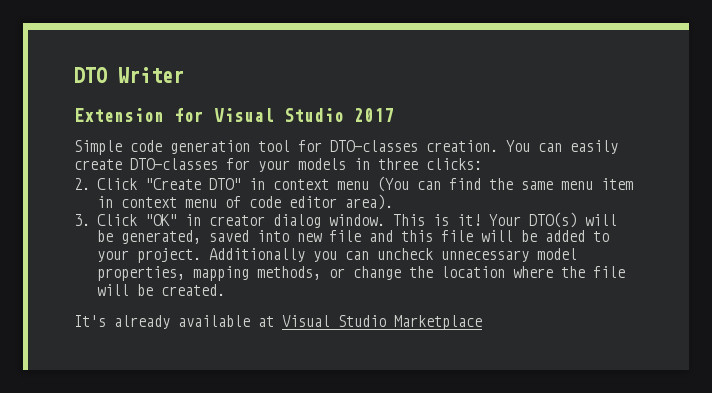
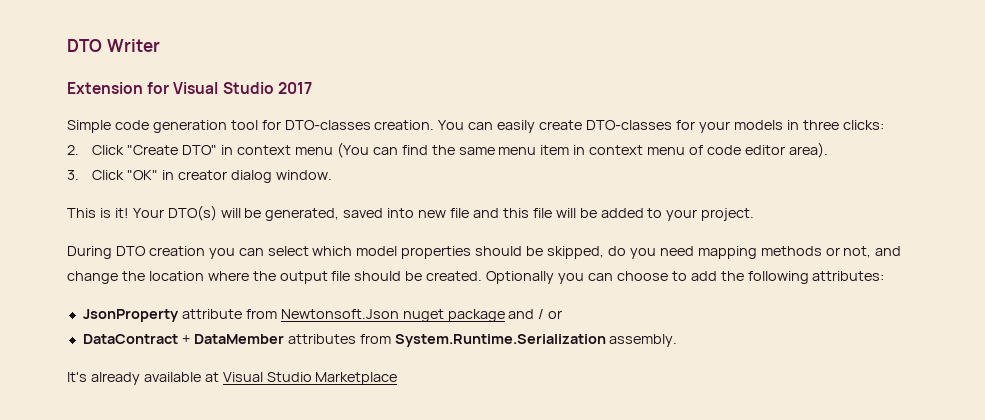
- 3. Click "OK" in creator dialog window. This is it!
+ 3. Click "OK" in creator dialog window.
+ This is it!
- Your DTO(s) will be generated, saved into new file and this file will be added to your project. Additionally you can uncheck unnecessary model properties, mapping methods, or change the location where the file will be created.
+ Your DTO(s) will be generated, saved into new file and this file will be added to your project.
+ During DTO creation you can select which model properties should be skipped, do you need mapping methods or not, and change the location where the output file should be created. Optionally you can choose to add the following attributes:
+ JsonProperty attribute from Newtonsoft.Json nuget package and / or
+ DataContract + DataMember attributes from System.Runtime.Serialization assembly.

